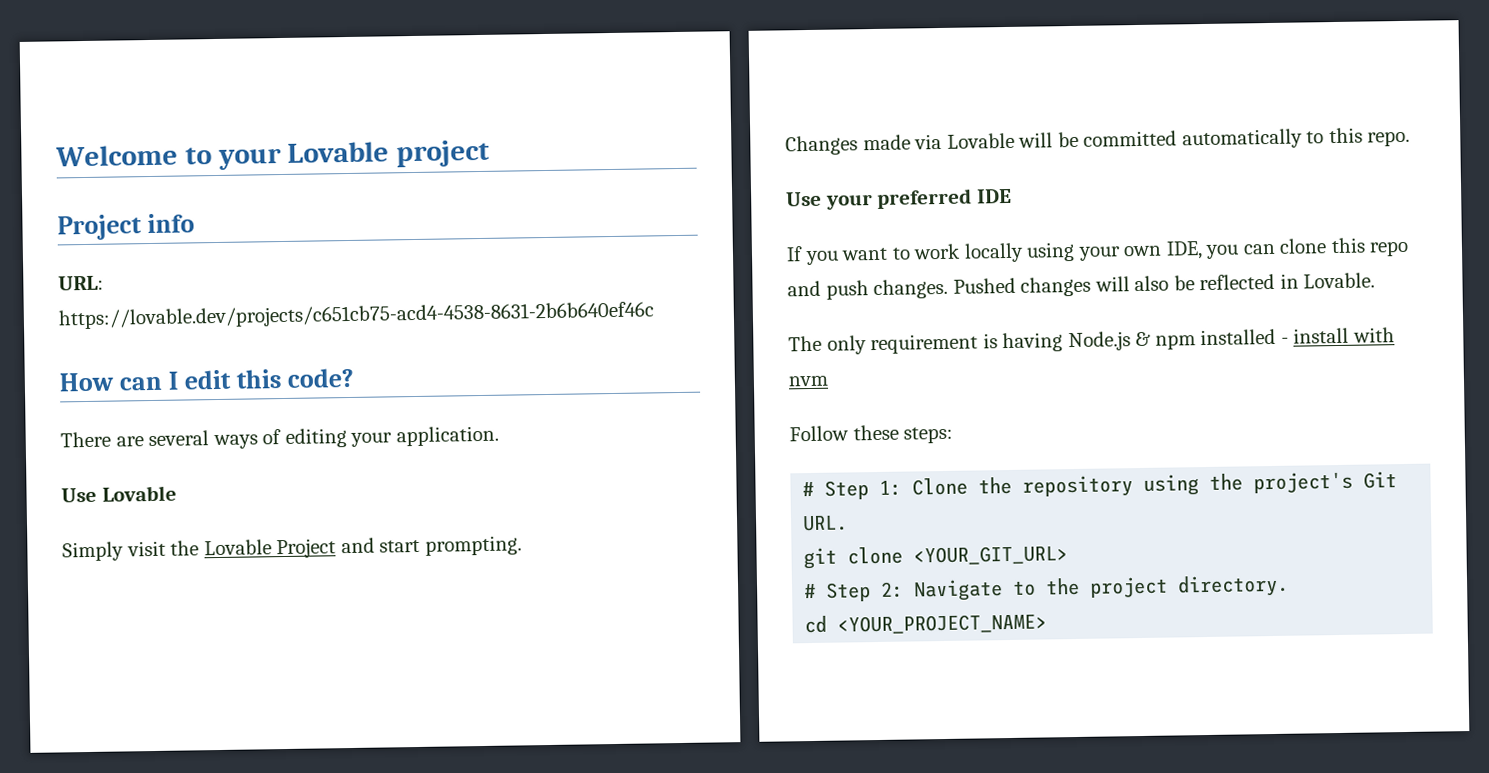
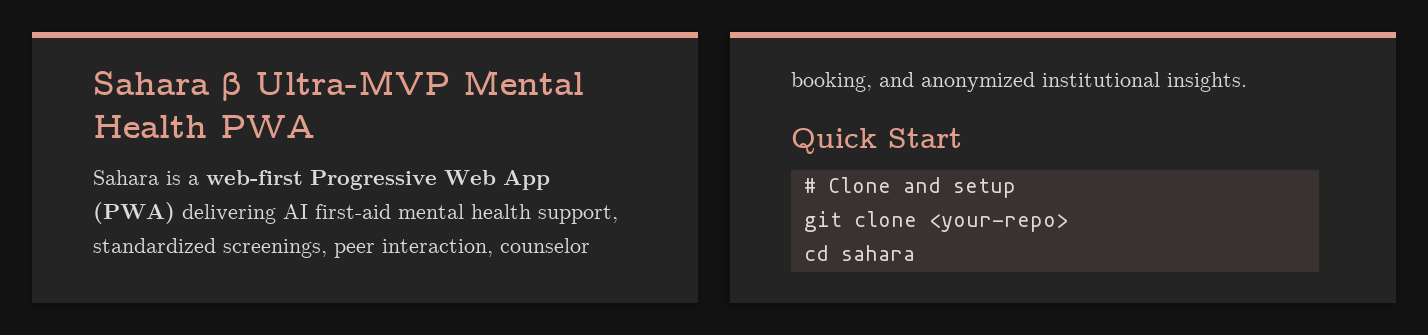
- Welcome to your Lovable project
- Project info
- URL: https://lovable.dev/projects/c651cb75-acd4-4538-8631-2b6b640ef46c
- How can I edit this code?
- There are several ways of editing your application.
- Use Lovable
- Simply visit the Lovable Project and start prompting.
- Changes made via Lovable will be committed automatically to this repo.
- Use your preferred IDE
- If you want to work locally using your own IDE, you can clone this repo and push changes. Pushed changes will also be reflected in Lovable.
- The only requirement is having Node.js & npm installed - install with nvm
- Follow these steps:
- # Step 1: Clone the repository using the project's Git URL.
- git clone <YOUR_GIT_URL>
- # Step 2: Navigate to the project directory.
+ Sahara β Ultra-MVP Mental Health PWA
+ Sahara is a web-first Progressive Web App (PWA) delivering AI first-aid mental health support, standardized screenings, peer interaction, counselor booking, and anonymized institutional insights.
+ Quick Start
+ # Clone and setup
+ git clone <your-repo>
- cd <YOUR_PROJECT_NAME>
+ cd sahara

